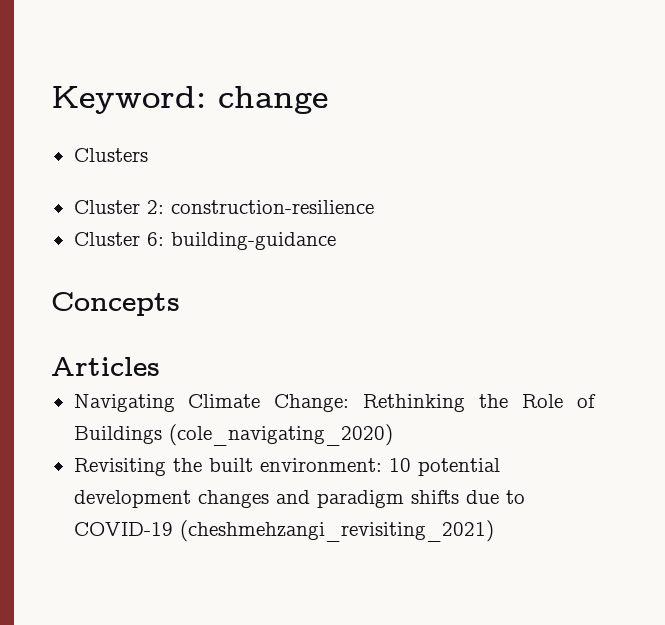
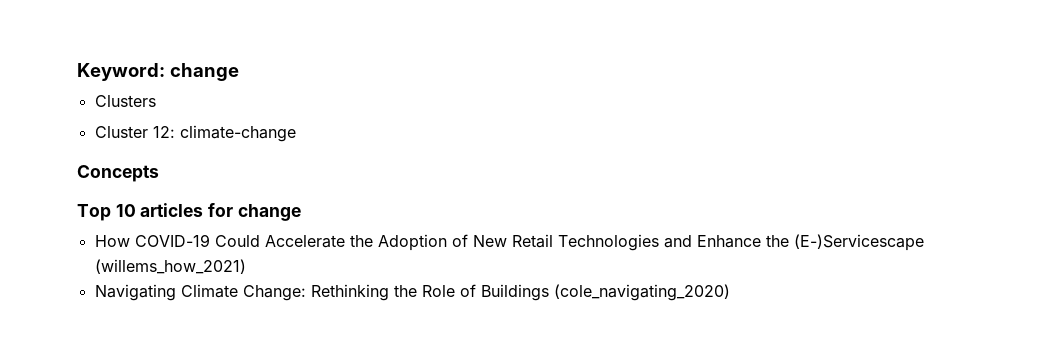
- Cluster 2: construction-resilience
- Cluster 6: building-guidance
+ Cluster 12: climate-change
  Concepts
- Articles
+ Top 10 articles for change
+ How COVID-19 Could Accelerate the Adoption of New Retail Technologies and Enhance the (E-)Servicescape (willems_how_2021)
- Revisiting the built environment: 10 potential development changes and paradigm shifts due to COVID-19 (cheshmehzangi_revisiting_2021)

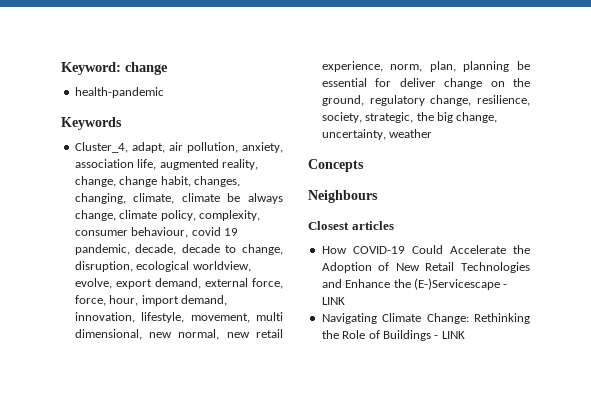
- Clusters
- Cluster 12: climate-change
+ health-pandemic
+ Keywords
+ Cluster_4, adapt, air pollution, anxiety, association life, augmented reality, change, change habit, changes, changing, climate, climate be always change, climate policy, complexity, consumer behaviour, covid 19 pandemic, decade, decade to change, disruption, ecological worldview, evolve, export demand, external force, force, hour, import demand, innovation, lifestyle, movement, multi dimensional, new normal, new retail experience, norm, plan, planning be essential for deliver change on the ground, regulatory change, resilience, society, strategic, the big change, uncertainty, weather
- Top 10 articles for change
+ Neighbours
+ Closest articles
- How COVID-19 Could Accelerate the Adoption of New Retail Technologies and Enhance the (E-)Servicescape (willems_how_2021)
+ How COVID-19 Could Accelerate the Adoption of New Retail Technologies and Enhance the (E-)Servicescape - LINK
- Navigating Climate Change: Rethinking the Role of Buildings (cole_navigating_2020)
+ Navigating Climate Change: Rethinking the Role of Buildings - LINK

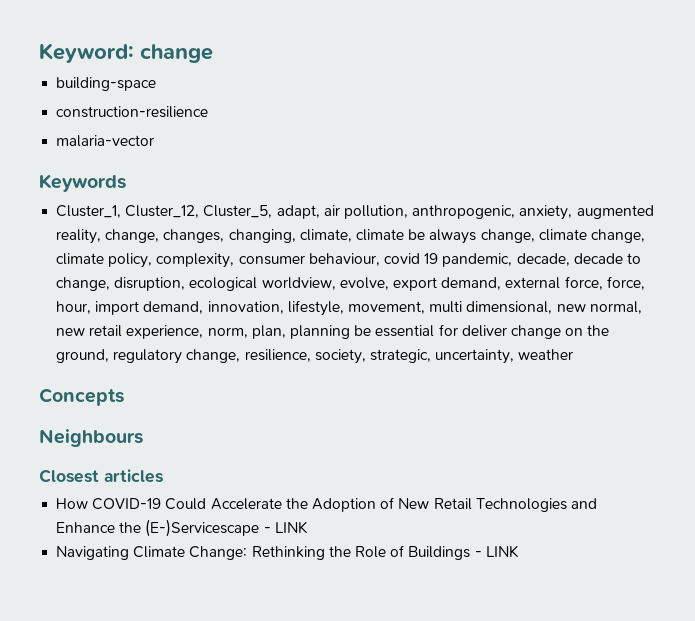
- health-pandemic
+ building-space
+ construction-resilience
+ malaria-vector
  Keywords
- Cluster_4, adapt, air pollution, anxiety, association life, augmented reality, change, change habit, changes, changing, climate, climate be always change, climate policy, complexity, consumer behaviour, covid 19 pandemic, decade, decade to change, disruption, ecological worldview, evolve, export demand, external force, force, hour, import demand, innovation, lifestyle, movement, multi dimensional, new normal, new retail experience, norm, plan, planning be essential for deliver change on the ground, regulatory change, resilience, society, strategic, the big change, uncertainty, weather
+ Cluster_1, Cluster_12, Cluster_5, adapt, air pollution, anthropogenic, anxiety, augmented reality, change, changes, changing, climate, climate be always change, climate change, climate policy, complexity, consumer behaviour, covid 19 pandemic, decade, decade to change, disruption, ecological worldview, evolve, export demand, external force, force, hour, import demand, innovation, lifestyle, movement, multi dimensional, new normal, new retail experience, norm, plan, planning be essential for deliver change on the ground, regulatory change, resilience, society, strategic, uncertainty, weather

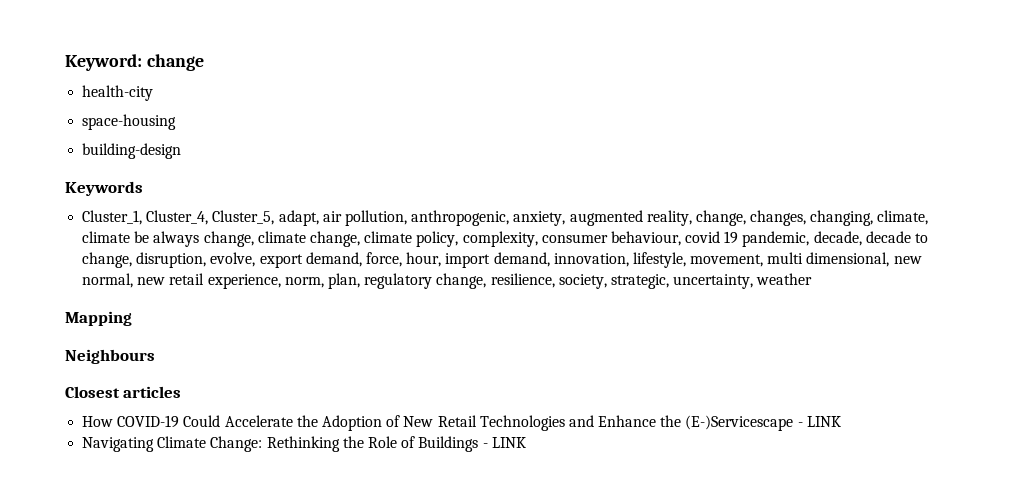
- building-space
- construction-resilience
- malaria-vector
+ health-city
+ space-housing
+ building-design
- Cluster_1, Cluster_12, Cluster_5, adapt, air pollution, anthropogenic, anxiety, augmented reality, change, changes, changing, climate, climate be always change, climate change, climate policy, complexity, consumer behaviour, covid 19 pandemic, decade, decade to change, disruption, ecological worldview, evolve, export demand, external force, force, hour, import demand, innovation, lifestyle, movement, multi dimensional, new normal, new retail experience, norm, plan, planning be essential for deliver change on the ground, regulatory change, resilience, society, strategic, uncertainty, weather
+ Cluster_1, Cluster_4, Cluster_5, adapt, air pollution, anthropogenic, anxiety, augmented reality, change, changes, changing, climate, climate be always change, climate change, climate policy, complexity, consumer behaviour, covid 19 pandemic, decade, decade to change, disruption, evolve, export demand, force, hour, import demand, innovation, lifestyle, movement, multi dimensional, new normal, new retail experience, norm, plan, regulatory change, resilience, society, strategic, uncertainty, weather
- Concepts
+ Mapping

